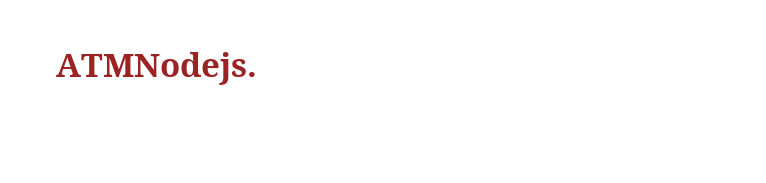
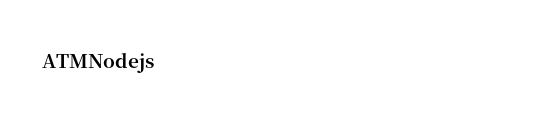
- ATMNodejs.
+ ATMNodejs

